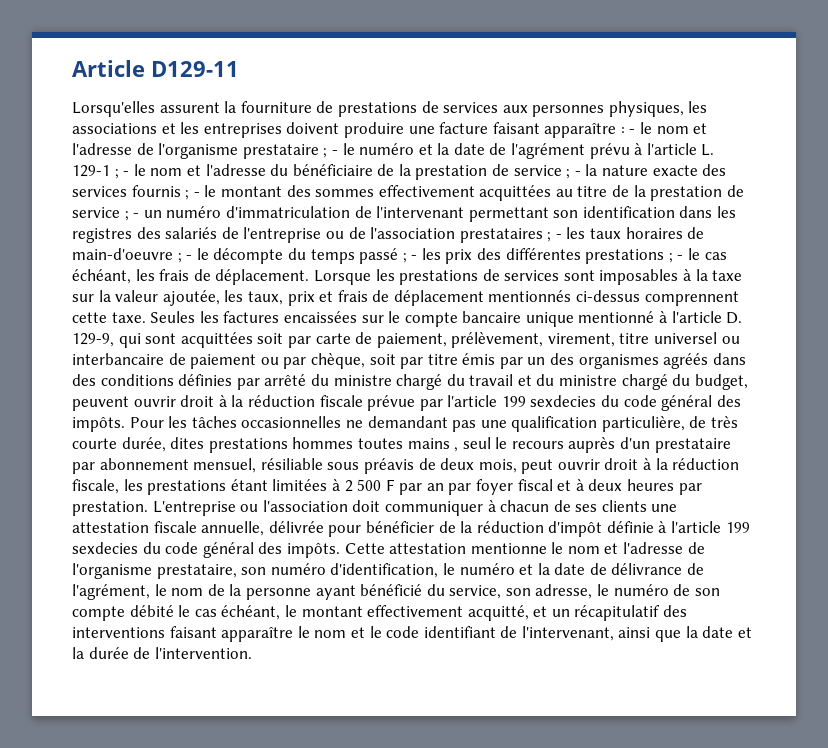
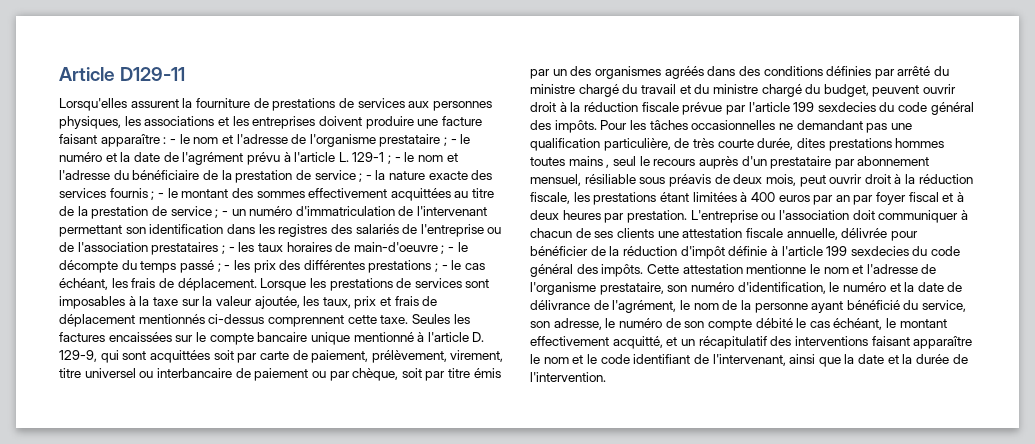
- Pour les tâches occasionnelles ne demandant pas une qualification particulière, de très courte durée, dites prestations hommes toutes mains , seul le recours auprès d'un prestataire par abonnement mensuel, résiliable sous préavis de deux mois, peut ouvrir droit à la réduction fiscale, les prestations étant limitées à 2 500 F par an par foyer fiscal et à deux heures par prestation.
+ Pour les tâches occasionnelles ne demandant pas une qualification particulière, de très courte durée, dites prestations hommes toutes mains , seul le recours auprès d'un prestataire par abonnement mensuel, résiliable sous préavis de deux mois, peut ouvrir droit à la réduction fiscale, les prestations étant limitées à 400 euros par an par foyer fiscal et à deux heures par prestation.

